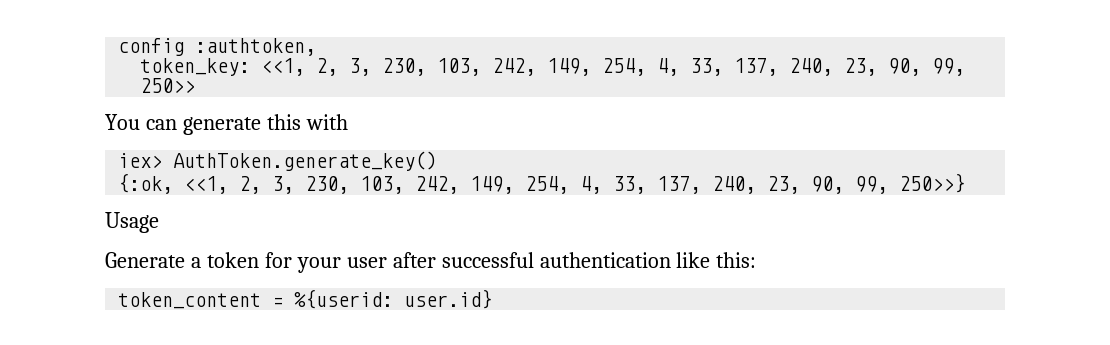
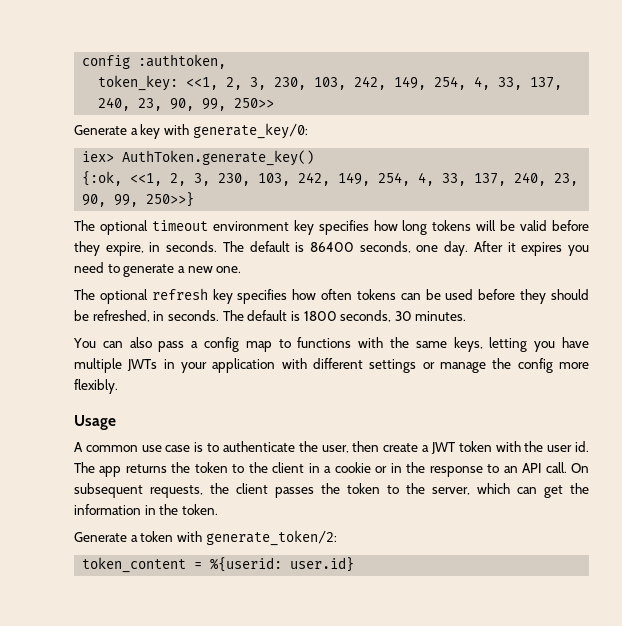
- You can generate this with
+ Generate a key with generate_key/0:
+ The optional timeout environment key specifies how long tokens will be valid before they expire, in seconds. The default is 86400 seconds, one day. After it expires you need to generate a new one.
+ The optional refresh key specifies how often tokens can be used before they should be refreshed, in seconds. The default is 1800 seconds, 30 minutes.
+ You can also pass a config map to functions with the same keys, letting you have multiple JWTs in your application with different settings or manage the config more flexibly.
  Usage
- Generate a token for your user after successful authentication like this:
+ A common use case is to authenticate the user, then create a JWT token with the user id. The app returns the token to the client in a cookie or in the response to an API call. On subsequent requests, the client passes the token to the server, which can get the information in the token.
+ Generate a token with generate_token/2:

